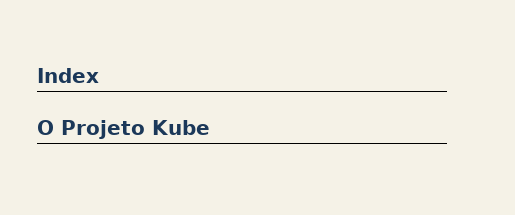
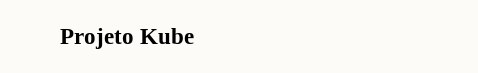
- Index
- O Projeto Kube
+ Projeto Kube

